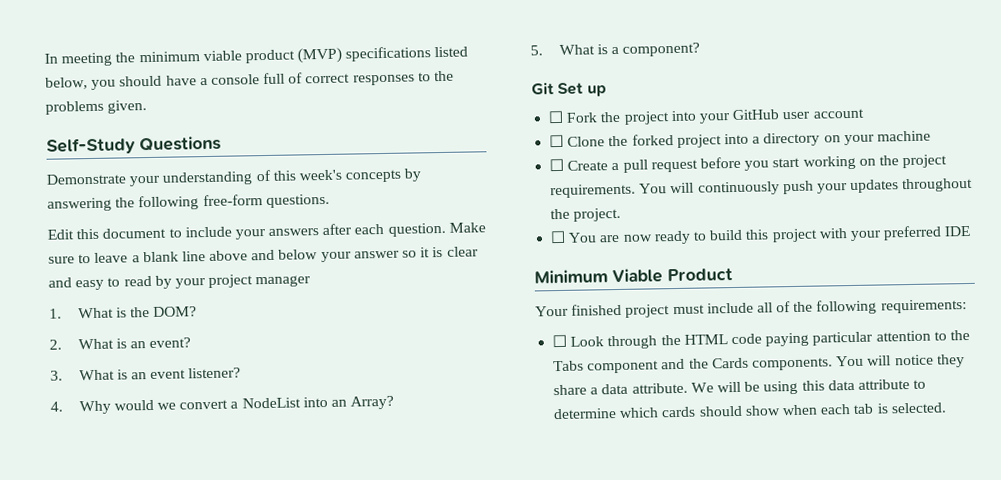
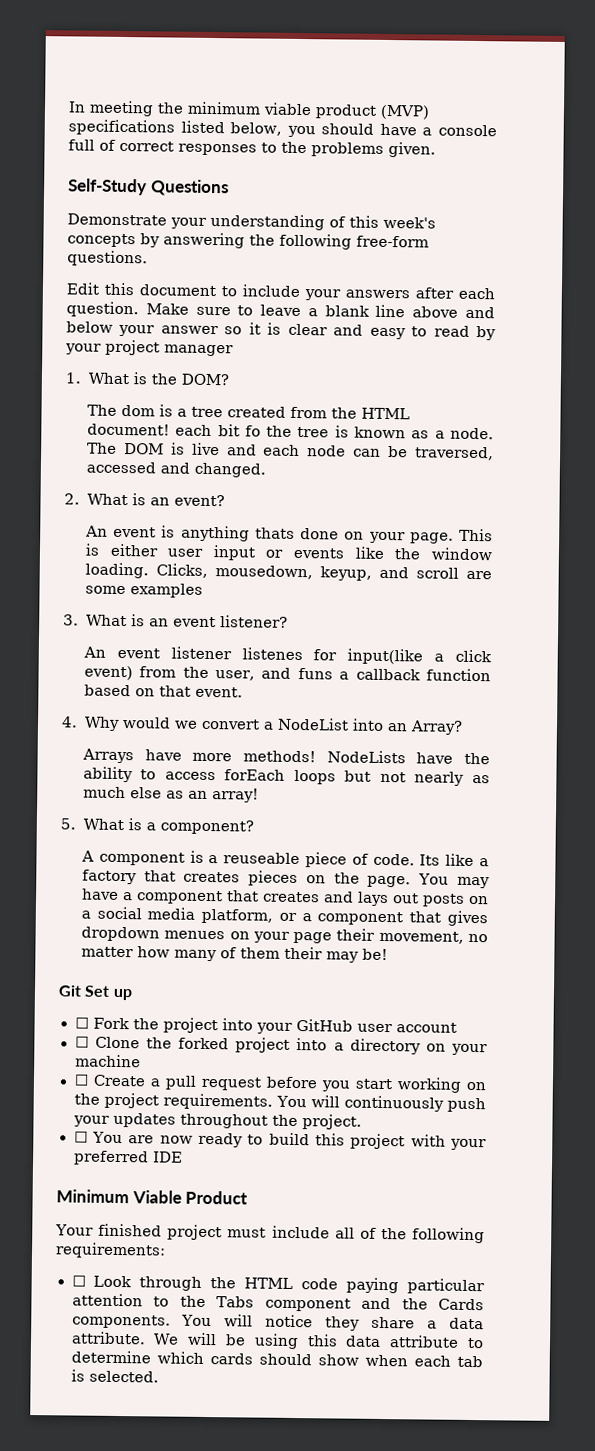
+ The dom is a tree created from the HTML document! each bit fo the tree is known as a node. The DOM is live and each node can be traversed, accessed and changed.
+ An event is anything thats done on your page. This is either user input or events like the window loading. Clicks, mousedown, keyup, and scroll are some examples
+ An event listener listenes for input(like a click event) from the user, and funs a callback function based on that event.
+ Arrays have more methods! NodeLists have the ability to access forEach loops but not nearly as much else as an array!
+ A component is a reuseable piece of code. Its like a factory that creates pieces on the page. You may have a component that creates and lays out posts on a social media platform, or a component that gives dropdown menues on your page their movement, no matter how many of them their may be!

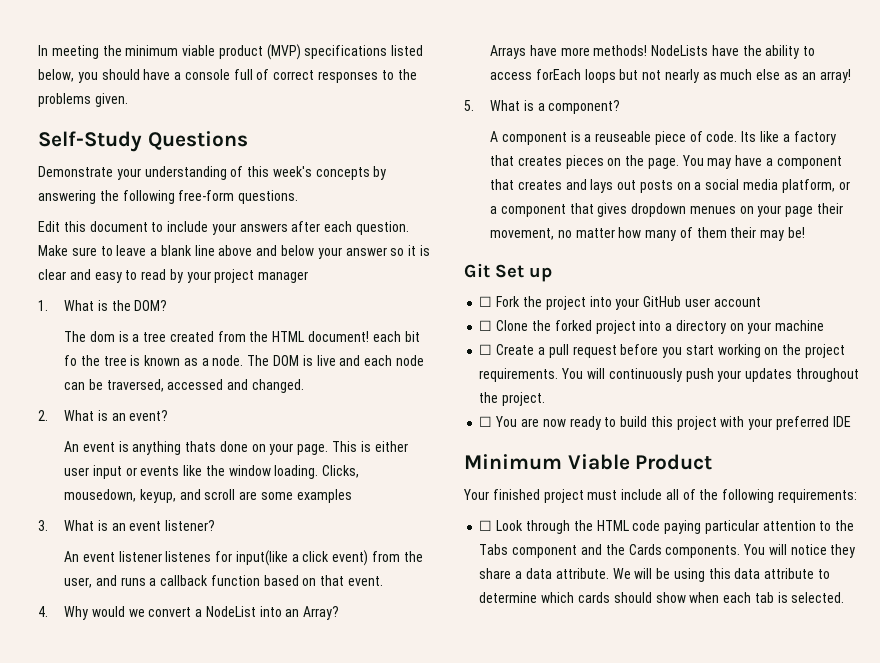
- An event listener listenes for input(like a click event) from the user, and funs a callback function based on that event.
+ An event listener listenes for input(like a click event) from the user, and runs a callback function based on that event.

